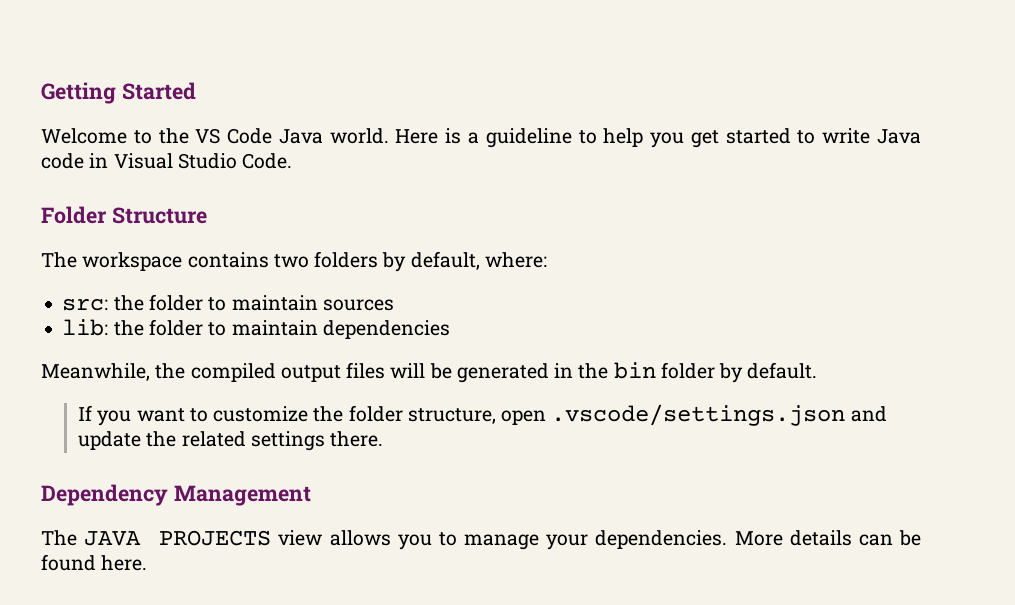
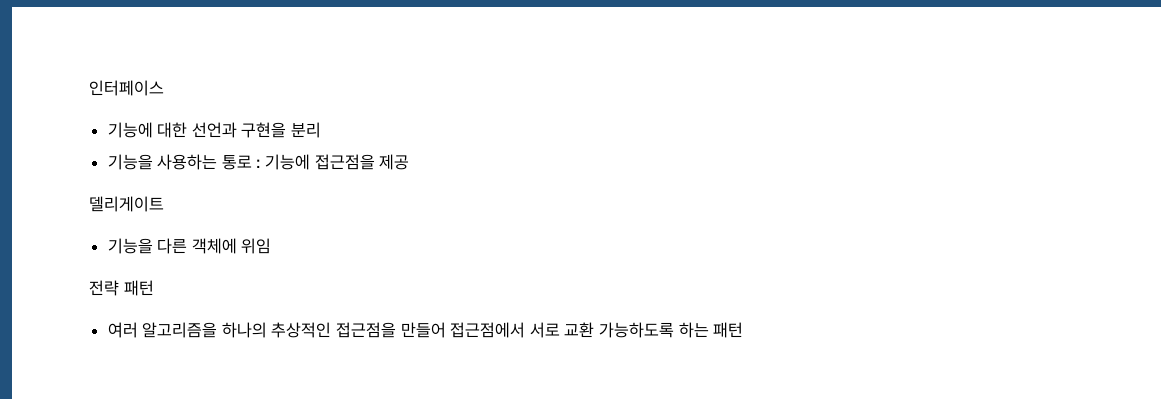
- Getting Started
- Welcome to the VS Code Java world. Here is a guideline to help you get started to write Java code in Visual Studio Code.
- Folder Structure
- The workspace contains two folders by default, where:
- src: the folder to maintain sources
- lib: the folder to maintain dependencies
- Meanwhile, the compiled output files will be generated in the bin folder by default.
- If you want to customize the folder structure, open .vscode/settings.json and update the related settings there.
- Dependency Management
- The JAVA PROJECTS view allows you to manage your dependencies. More details can be found here.
+ 인터페이스
+ 기능에 대한 선언과 구현을 분리
+ 기능을 사용하는 통로 : 기능에 접근점을 제공
+ 델리게이트
+ 기능을 다른 객체에 위임
+ 전략 패턴
+ 여러 알고리즘을 하나의 추상적인 접근점을 만들어 접근점에서 서로 교환 가능하도록 하는 패턴

